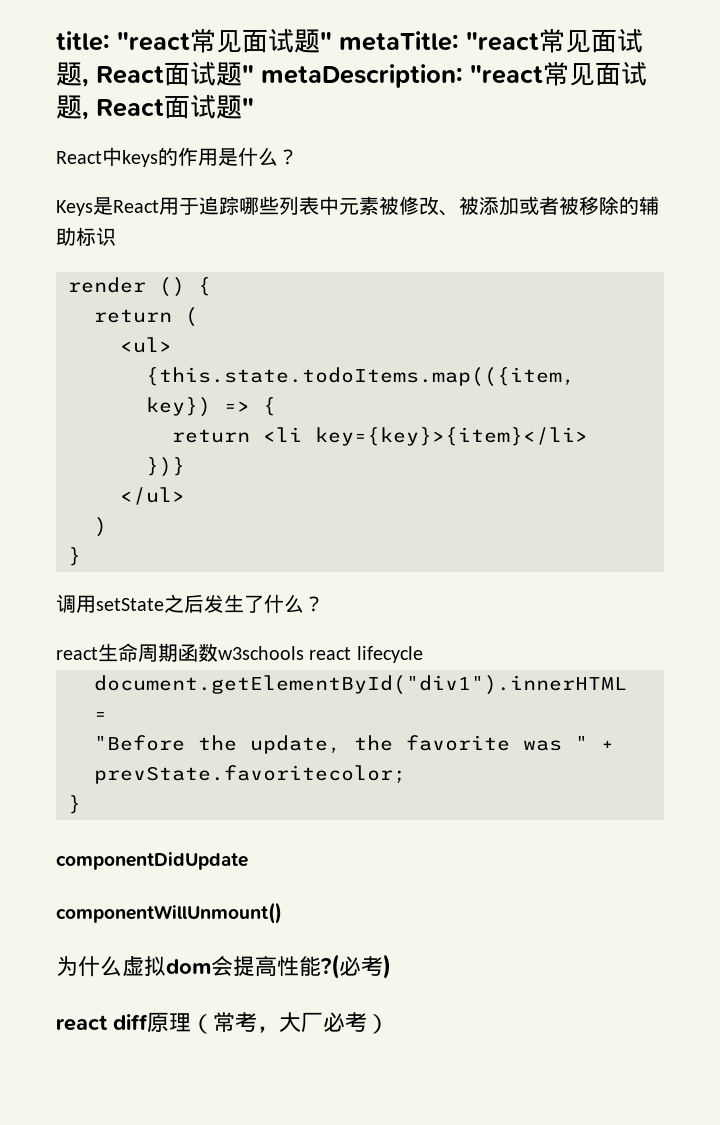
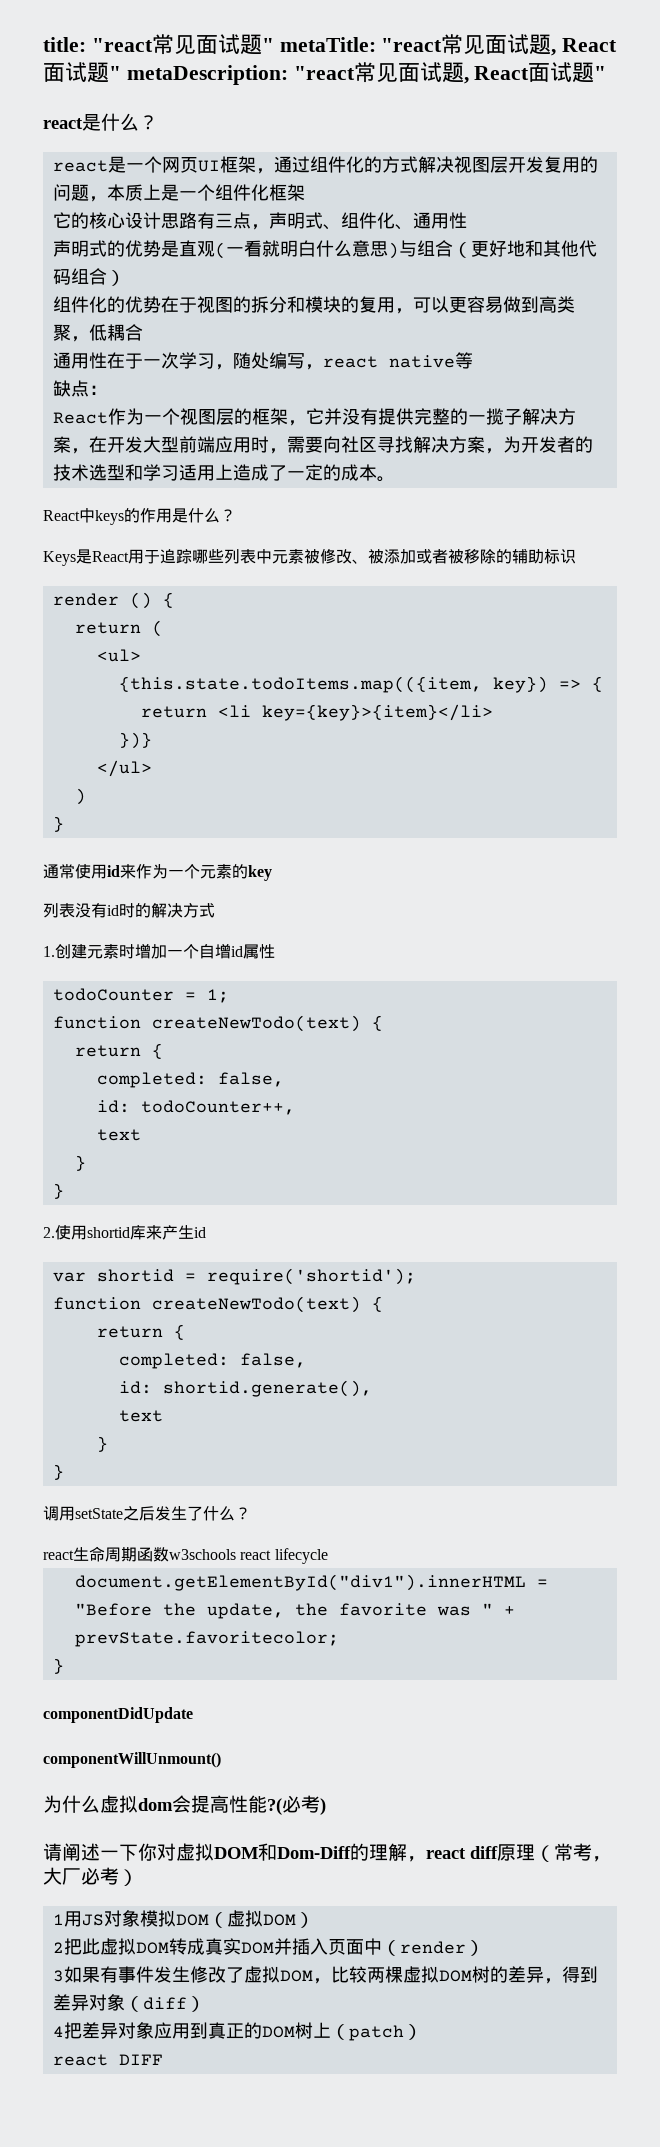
+ react是什么？
+ react是一个网页UI框架，通过组件化的方式解决视图层开发复用的问题，本质上是一个组件化框架
+ 它的核心设计思路有三点，声明式、组件化、通用性
+ 声明式的优势是直观(一看就明白什么意思)与组合（更好地和其他代码组合）
+ 组件化的优势在于视图的拆分和模块的复用，可以更容易做到高类聚，低耦合
+ 通用性在于一次学习，随处编写，react native等
+ 缺点：
+ React作为一个视图层的框架，它并没有提供完整的一揽子解决方案，在开发大型前端应用时，需要向社区寻找解决方案，为开发者的技术选型和学习适用上造成了一定的成本。
+ 通常使用id来作为一个元素的key
+ 列表没有id时的解决方式
+ 1.创建元素时增加一个自增id属性
+ todoCounter = 1;
+ function createNewTodo(text) {
+ return {
+ completed: false,
+ id: todoCounter++,
+ text
+ }
+ }
+ 2.使用shortid库来产生id
+ var shortid = require('shortid');
+ function createNewTodo(text) {
+ return {
+ completed: false,
+ id: shortid.generate(),
+ text
+ }
+ }
- react diff原理（常考，大厂必考）
+ 请阐述一下你对虚拟DOM和Dom-Diff的理解，react diff原理（常考，大厂必考）
+ 1用JS对象模拟DOM（虚拟DOM）
+ 2把此虚拟DOM转成真实DOM并插入页面中（render）
+ 3如果有事件发生修改了虚拟DOM，比较两棵虚拟DOM树的差异，得到差异对象（diff）
+ 4把差异对象应用到真正的DOM树上（patch）
+ react DIFF

